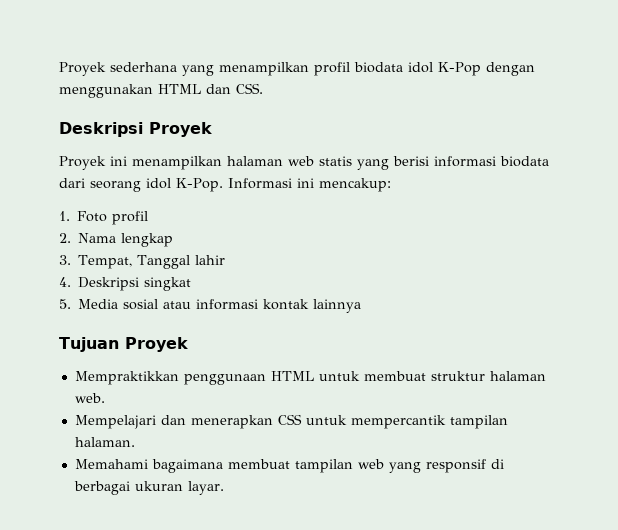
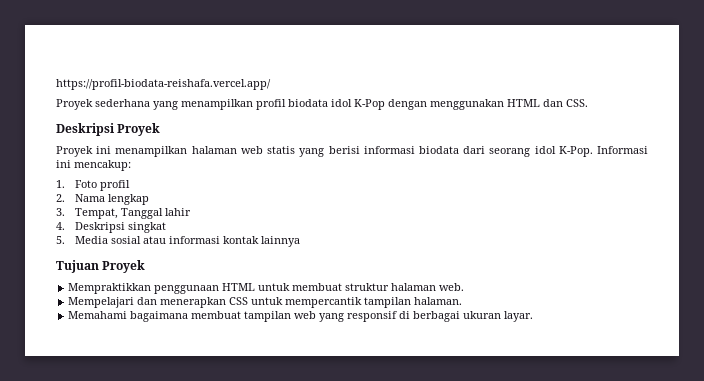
+ https://profil-biodata-reishafa.vercel.app/

